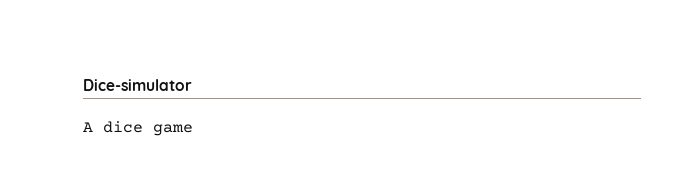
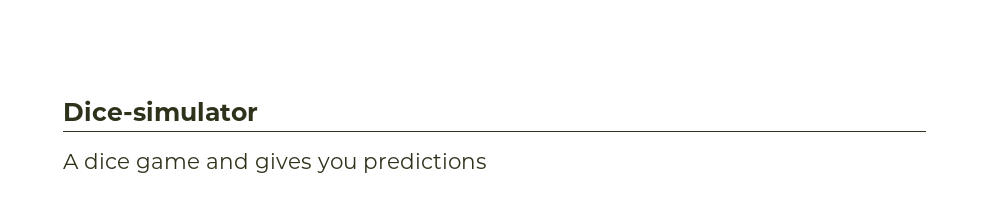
- A dice game
+ A dice game and gives you predictions

